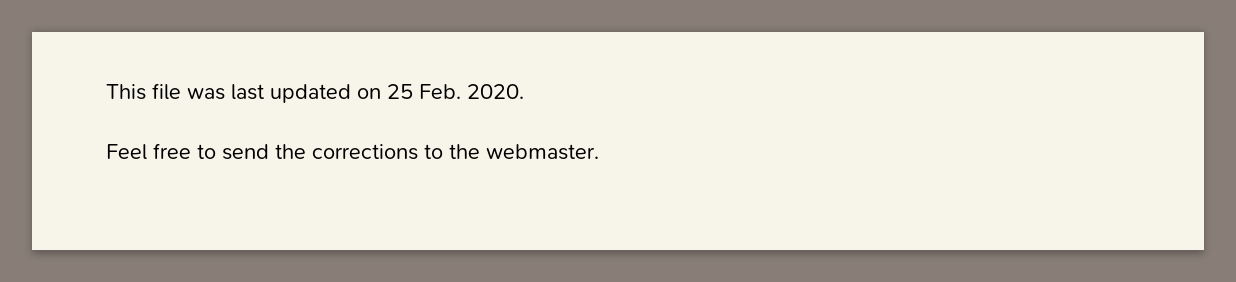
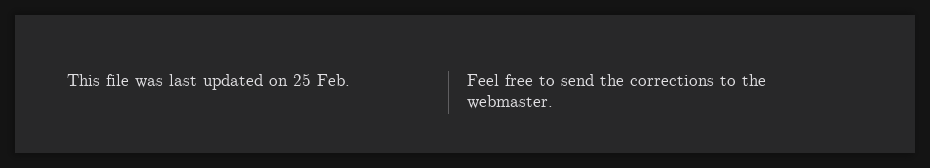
- This file was last updated on 25 Feb. 2020.
+ This file was last updated on 25 Feb.

